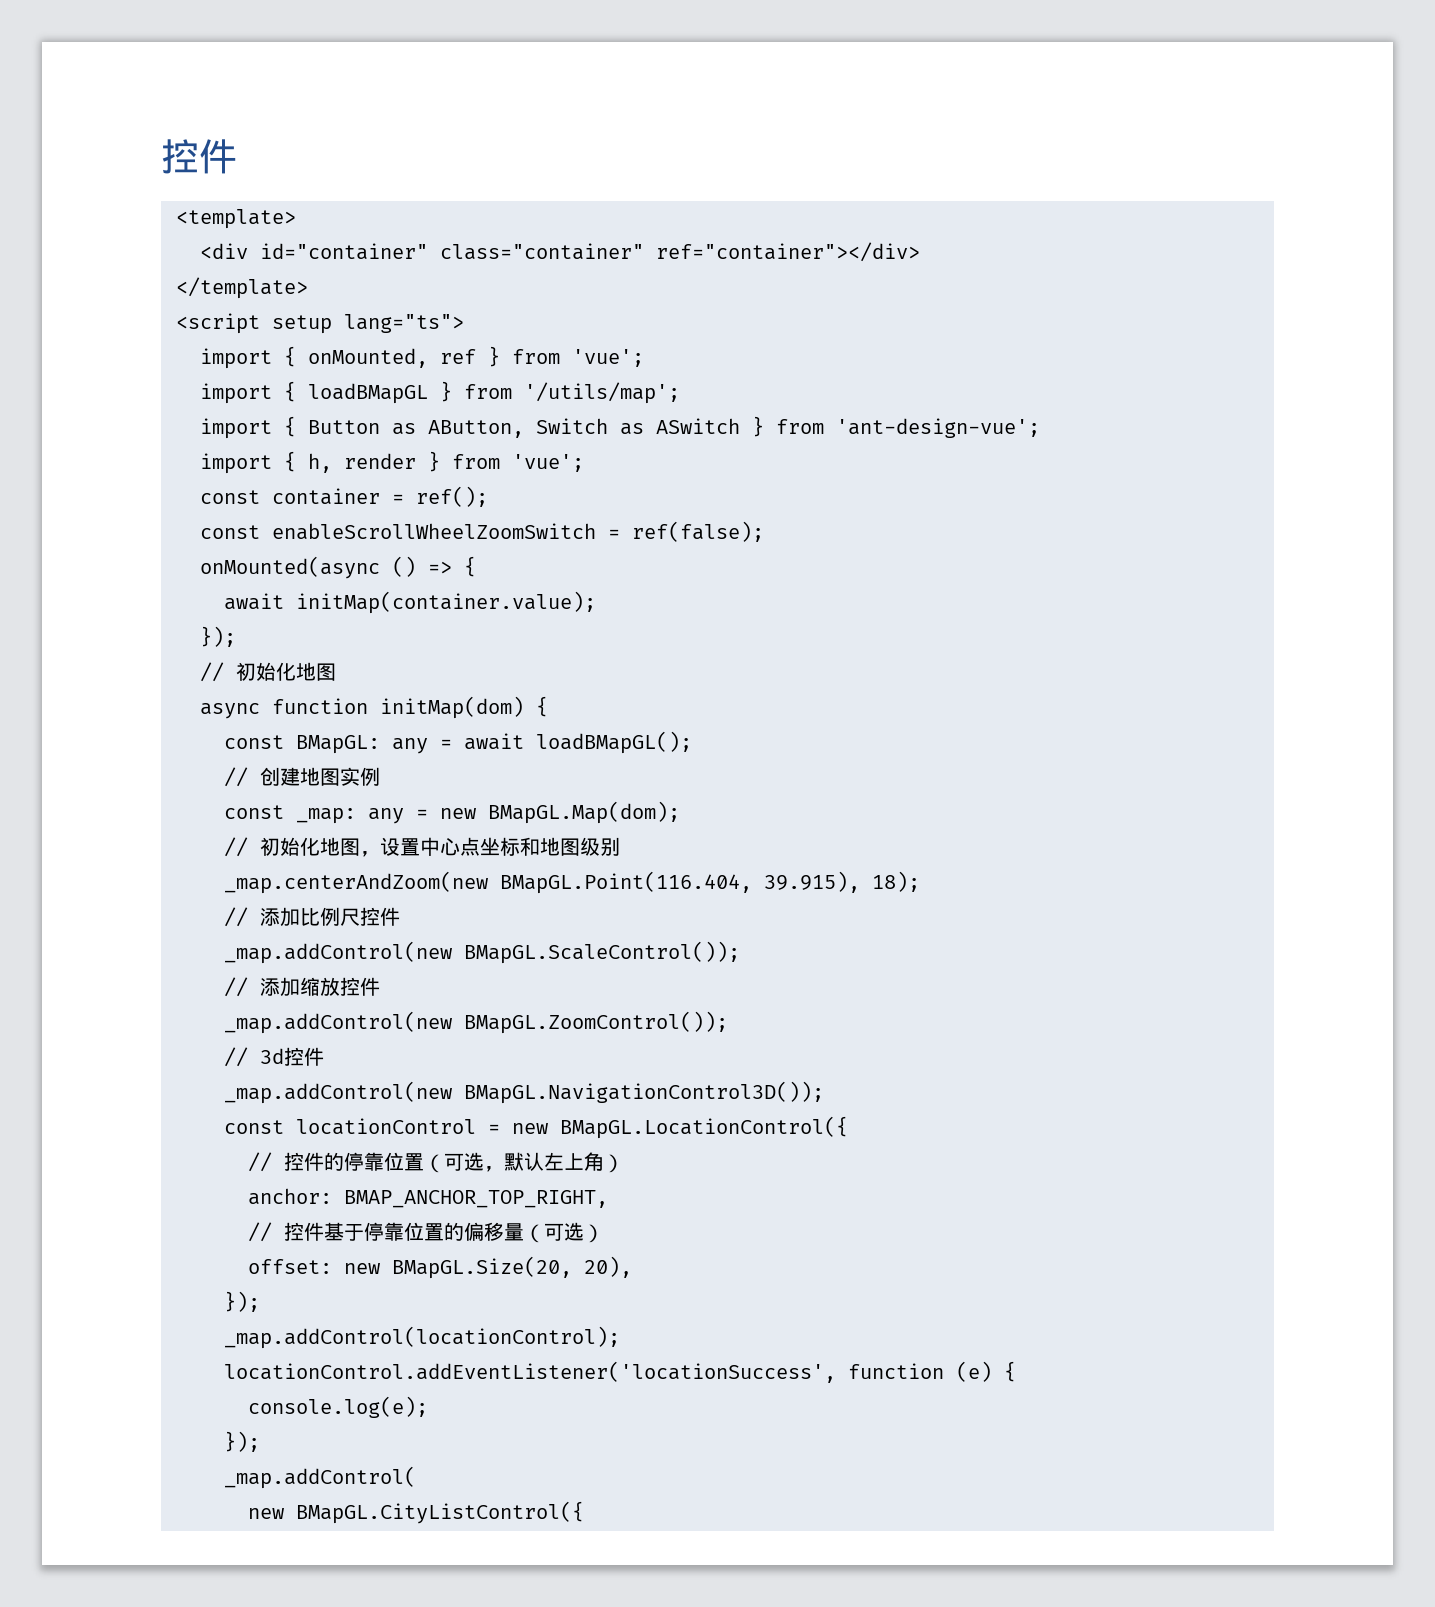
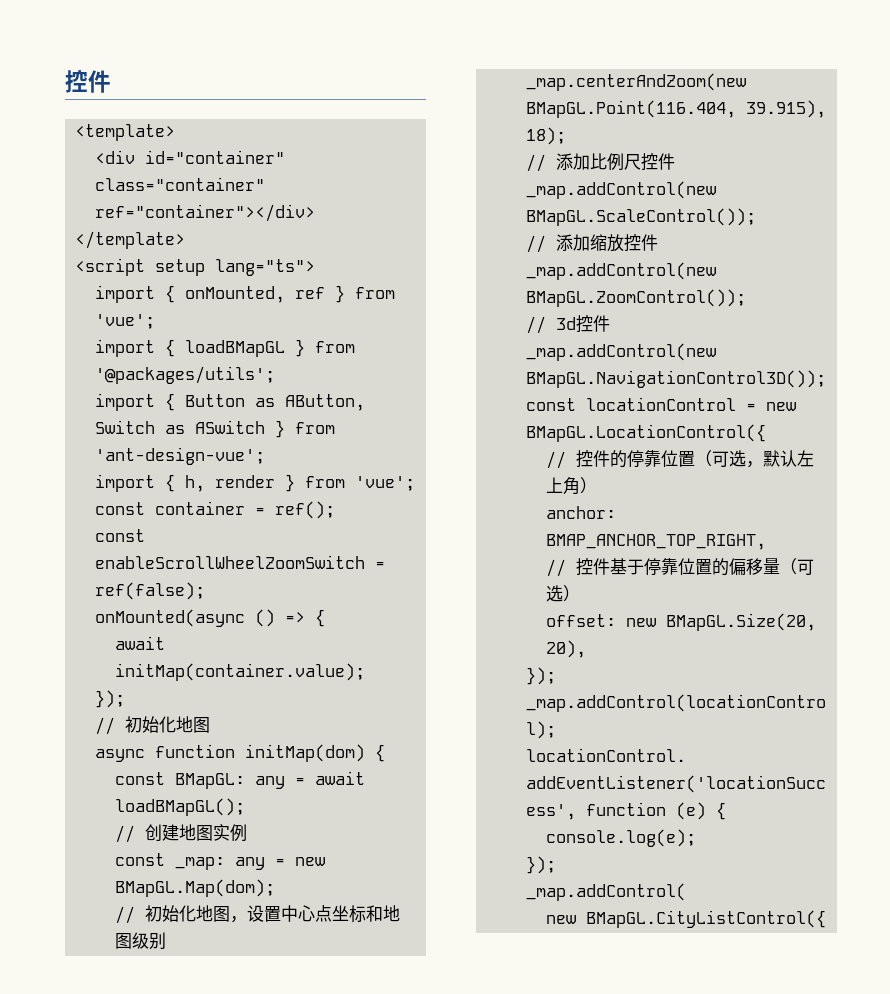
- import { loadBMapGL } from '/utils/map';
+ import { loadBMapGL } from '@packages/utils';

